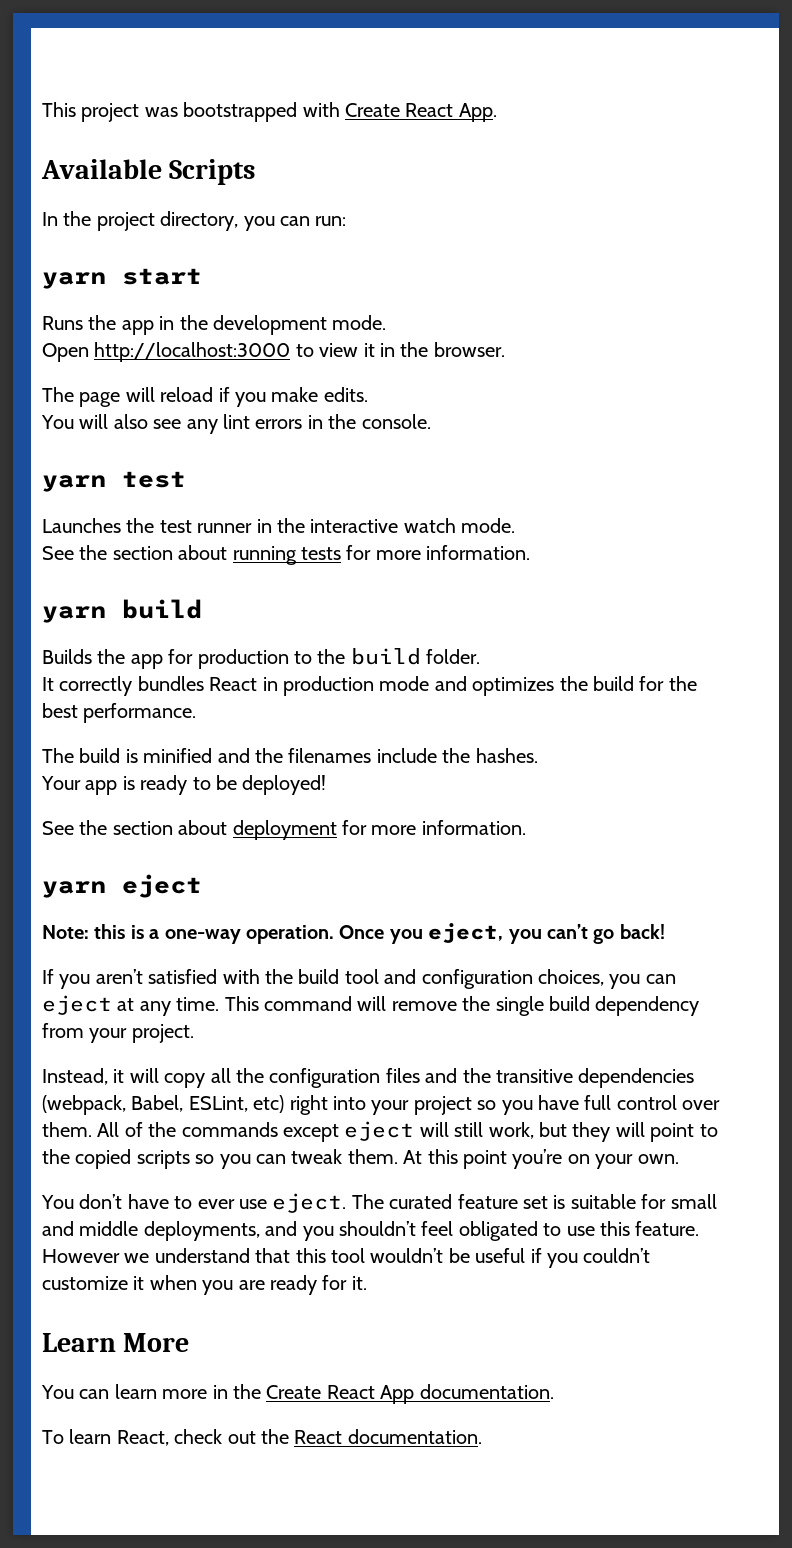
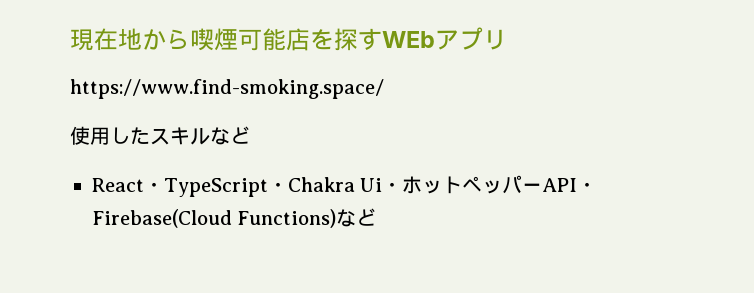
- This project was bootstrapped with Create React App.
- Available Scripts
- In the project directory, you can run:
- yarn start
- Runs the app in the development mode.
- Open http://localhost:3000 to view it in the browser.
- The page will reload if you make edits.
- You will also see any lint errors in the console.
- yarn test
- Launches the test runner in the interactive watch mode.
- See the section about running tests for more information.
- yarn build
- Builds the app for production to the build folder.
- It correctly bundles React in production mode and optimizes the build for the best performance.
- The build is minified and the filenames include the hashes.
- Your app is ready to be deployed!
- See the section about deployment for more information.
- yarn eject
- Note: this is a one-way operation. Once you eject, you can’t go back!
- If you aren’t satisfied with the build tool and configuration choices, you can eject at any time. This command will remove the single build dependency from your project.
- Instead, it will copy all the configuration files and the transitive dependencies (webpack, Babel, ESLint, etc) right into your project so you have full control over them. All of the commands except eject will still work, but they will point to the copied scripts so you can tweak them. At this point you’re on your own.
- You don’t have to ever use eject. The curated feature set is suitable for small and middle deployments, and you shouldn’t feel obligated to use this feature. However we understand that this tool wouldn’t be useful if you couldn’t customize it when you are ready for it.
- Learn More
- You can learn more in the Create React App documentation.
- To learn React, check out the React documentation.
+ 現在地から喫煙可能店を探すWEbアプリ
+ https://www.find-smoking.space/
+ 使用したスキルなど
+ React・TypeScript・Chakra Ui・ホットペッパーAPI・Firebase(Cloud Functions)など

